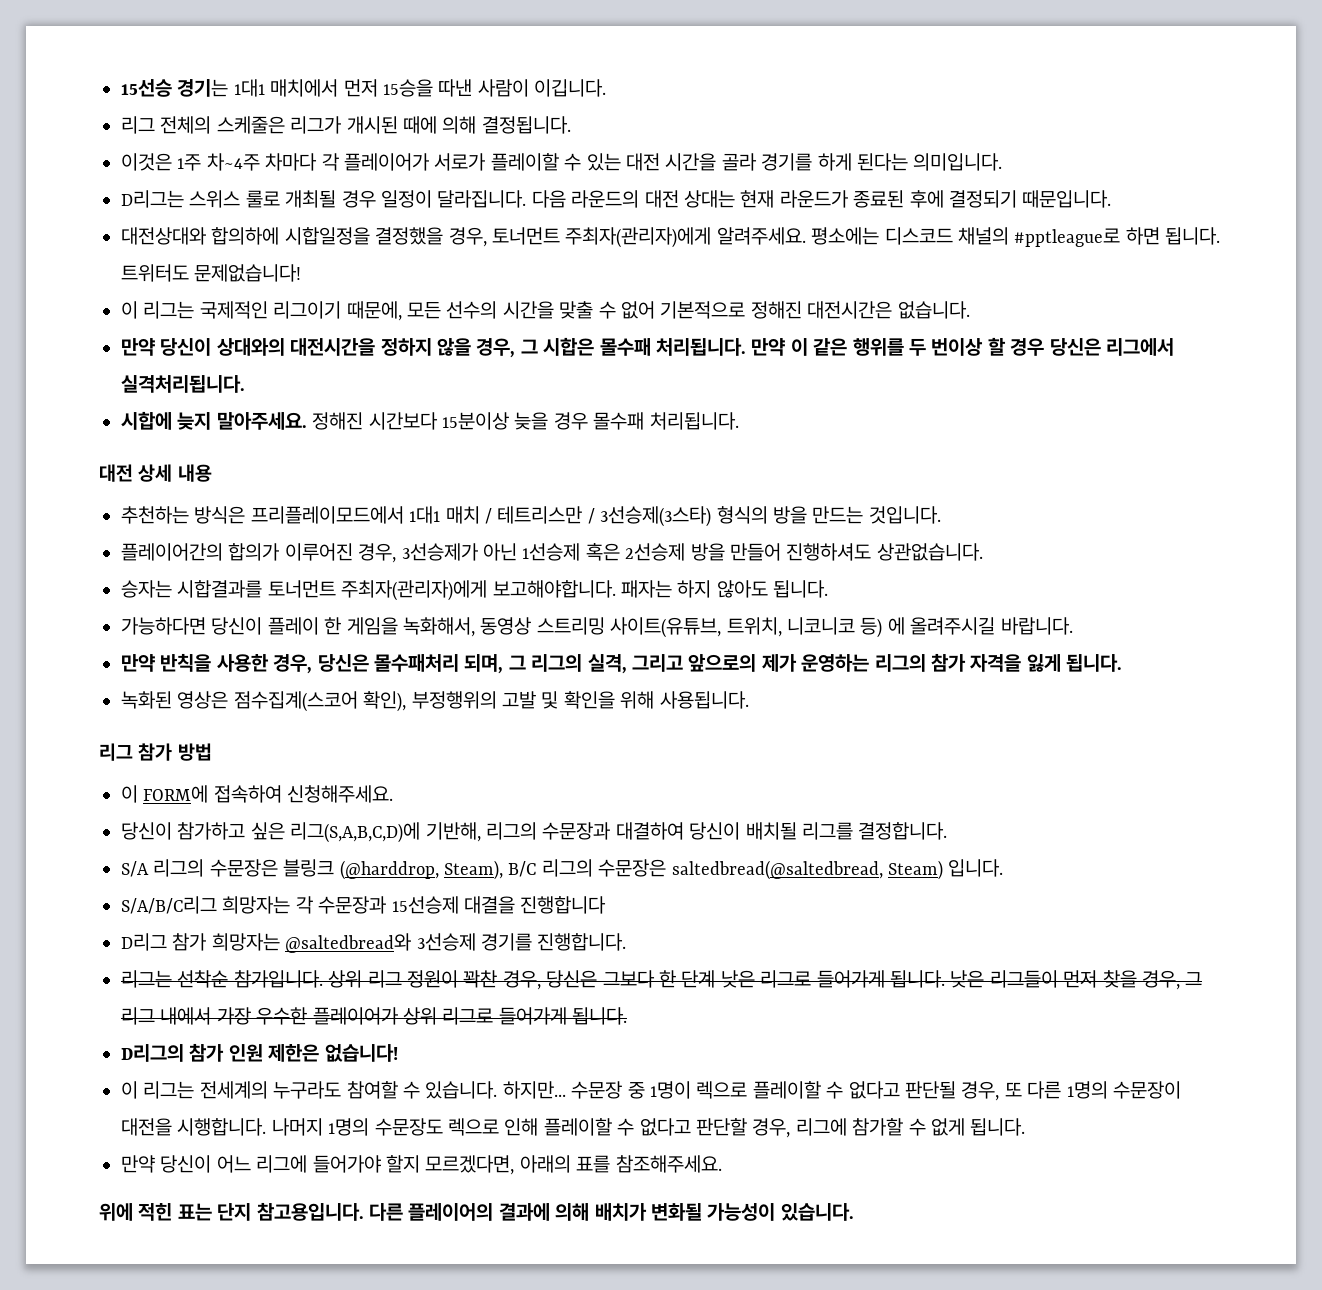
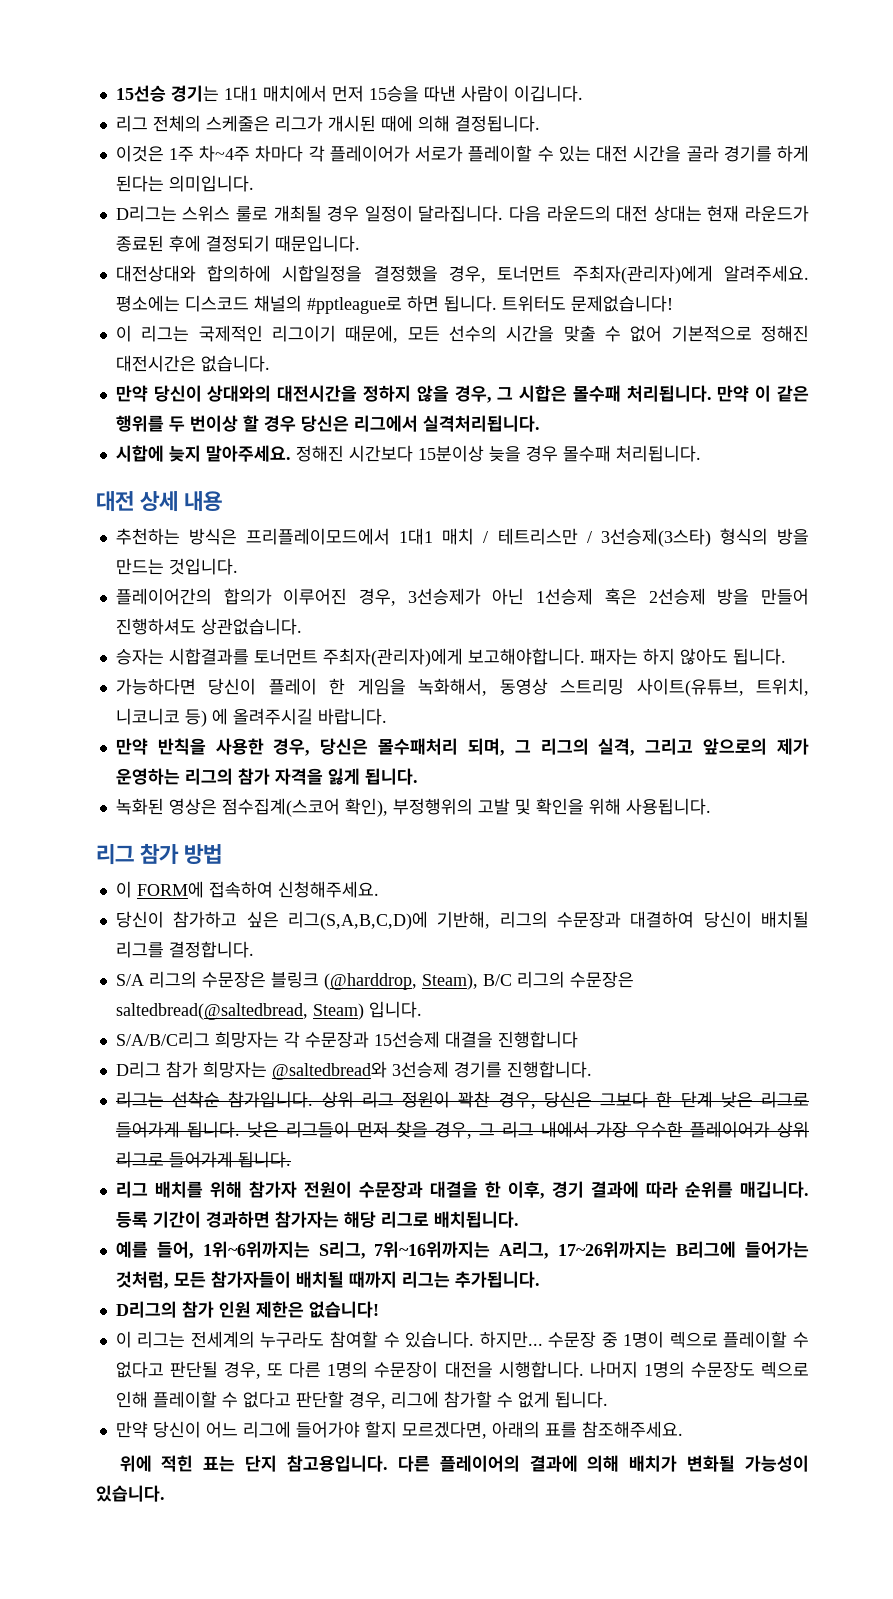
+ 리그 배치를 위해 참가자 전원이 수문장과 대결을 한 이후, 경기 결과에 따라 순위를 매깁니다. 등록 기간이 경과하면 참가자는 해당 리그로 배치됩니다.
+ 예를 들어, 1위~6위까지는 S리그, 7위~16위까지는 A리그, 17~26위까지는 B리그에 들어가는 것처럼, 모든 참가자들이 배치될 때까지 리그는 추가됩니다.

